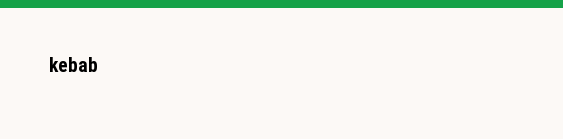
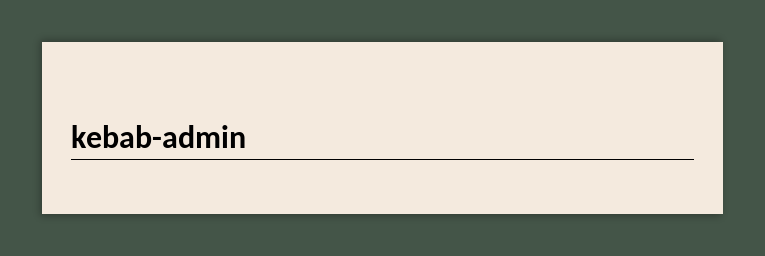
- kebab
+ kebab-admin

